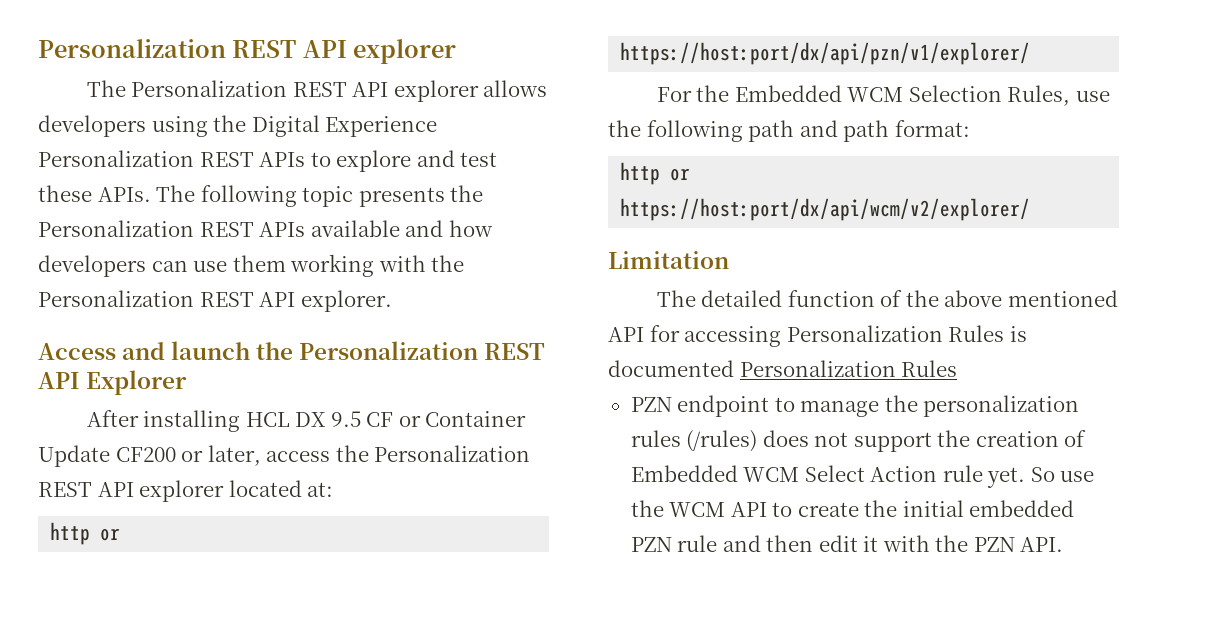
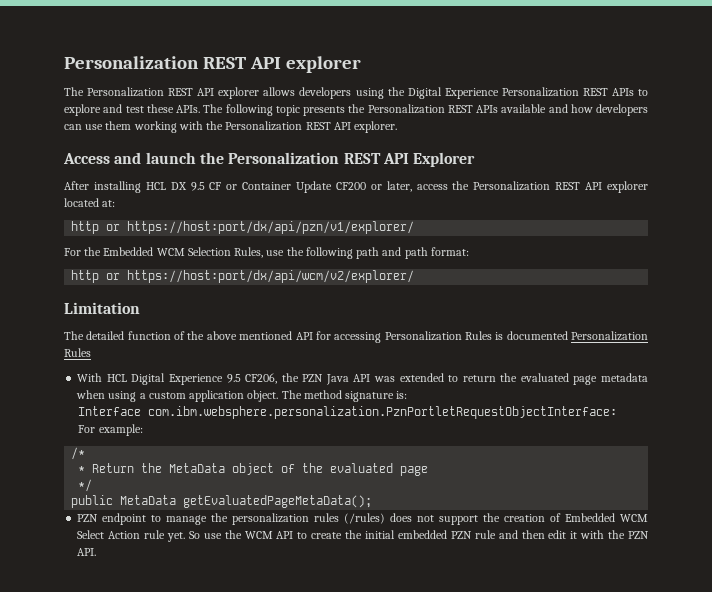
+ With HCL Digital Experience 9.5 CF206, the PZN Java API was extended to return the evaluated page metadata when using a custom application object. The method signature is:
+ Interface com.ibm.websphere.personalization.PznPortletRequestObjectInterface:
+ For example:
+ /*
+ * Return the MetaData object of the evaluated page
+ */
+ public MetaData getEvaluatedPageMetaData();

